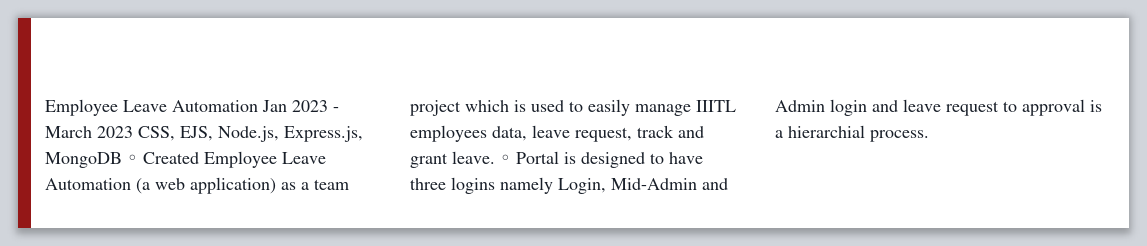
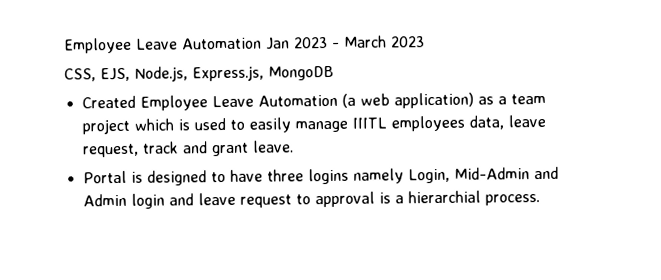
- Employee Leave Automation Jan 2023 - March 2023 CSS, EJS, Node.js, Express.js, MongoDB ◦ Created Employee Leave Automation (a web application) as a team project which is used to easily manage IIITL employees data, leave request, track and grant leave. ◦ Portal is designed to have three logins namely Login, Mid-Admin and Admin login and leave request to approval is a hierarchial process.
+ Employee Leave Automation Jan 2023 - March 2023
+ CSS, EJS, Node.js, Express.js, MongoDB
+ Created Employee Leave Automation (a web application) as a team project which is used to easily manage IIITL employees data, leave request, track and grant leave.
+ Portal is designed to have three logins namely Login, Mid-Admin and Admin login and leave request to approval is a hierarchial process.

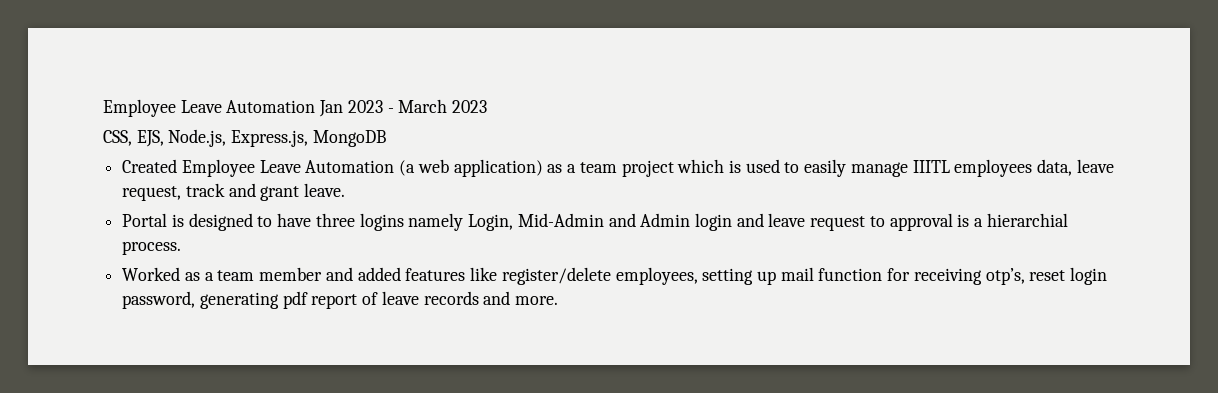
+ Worked as a team member and added features like register/delete employees, setting up mail function for receiving otp’s, reset login password, generating pdf report of leave records and more.

